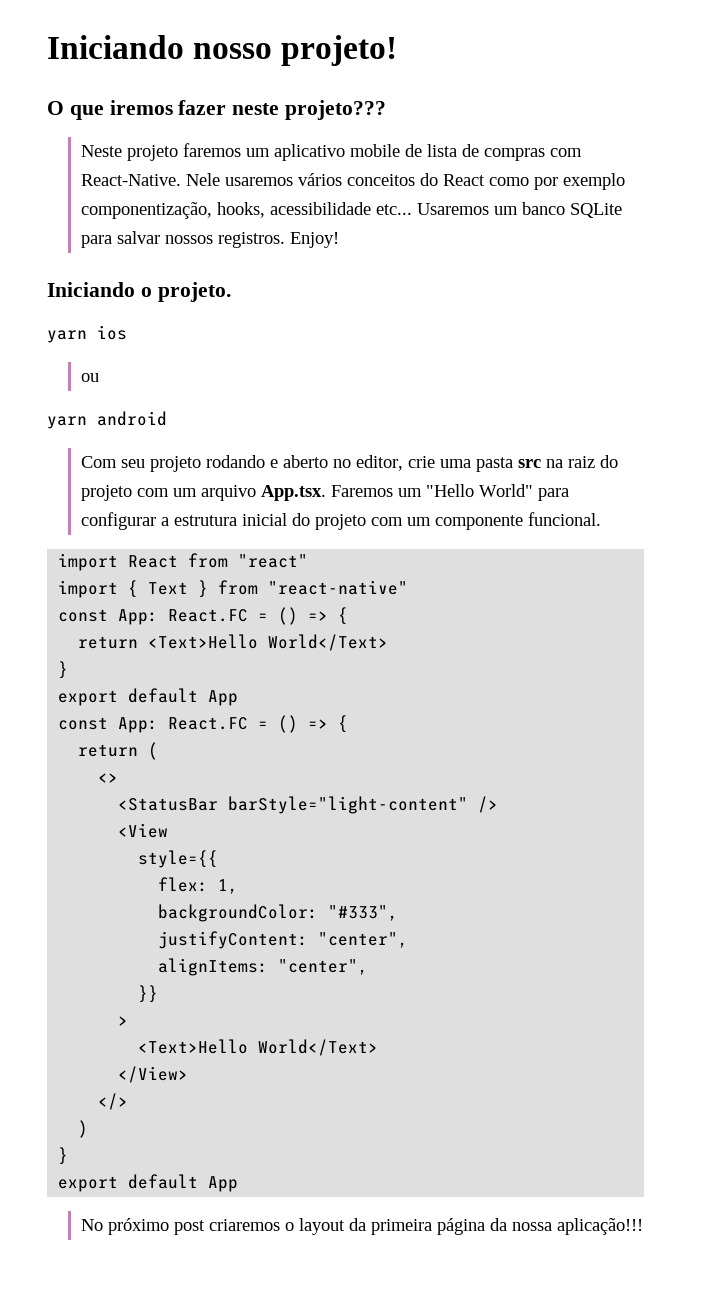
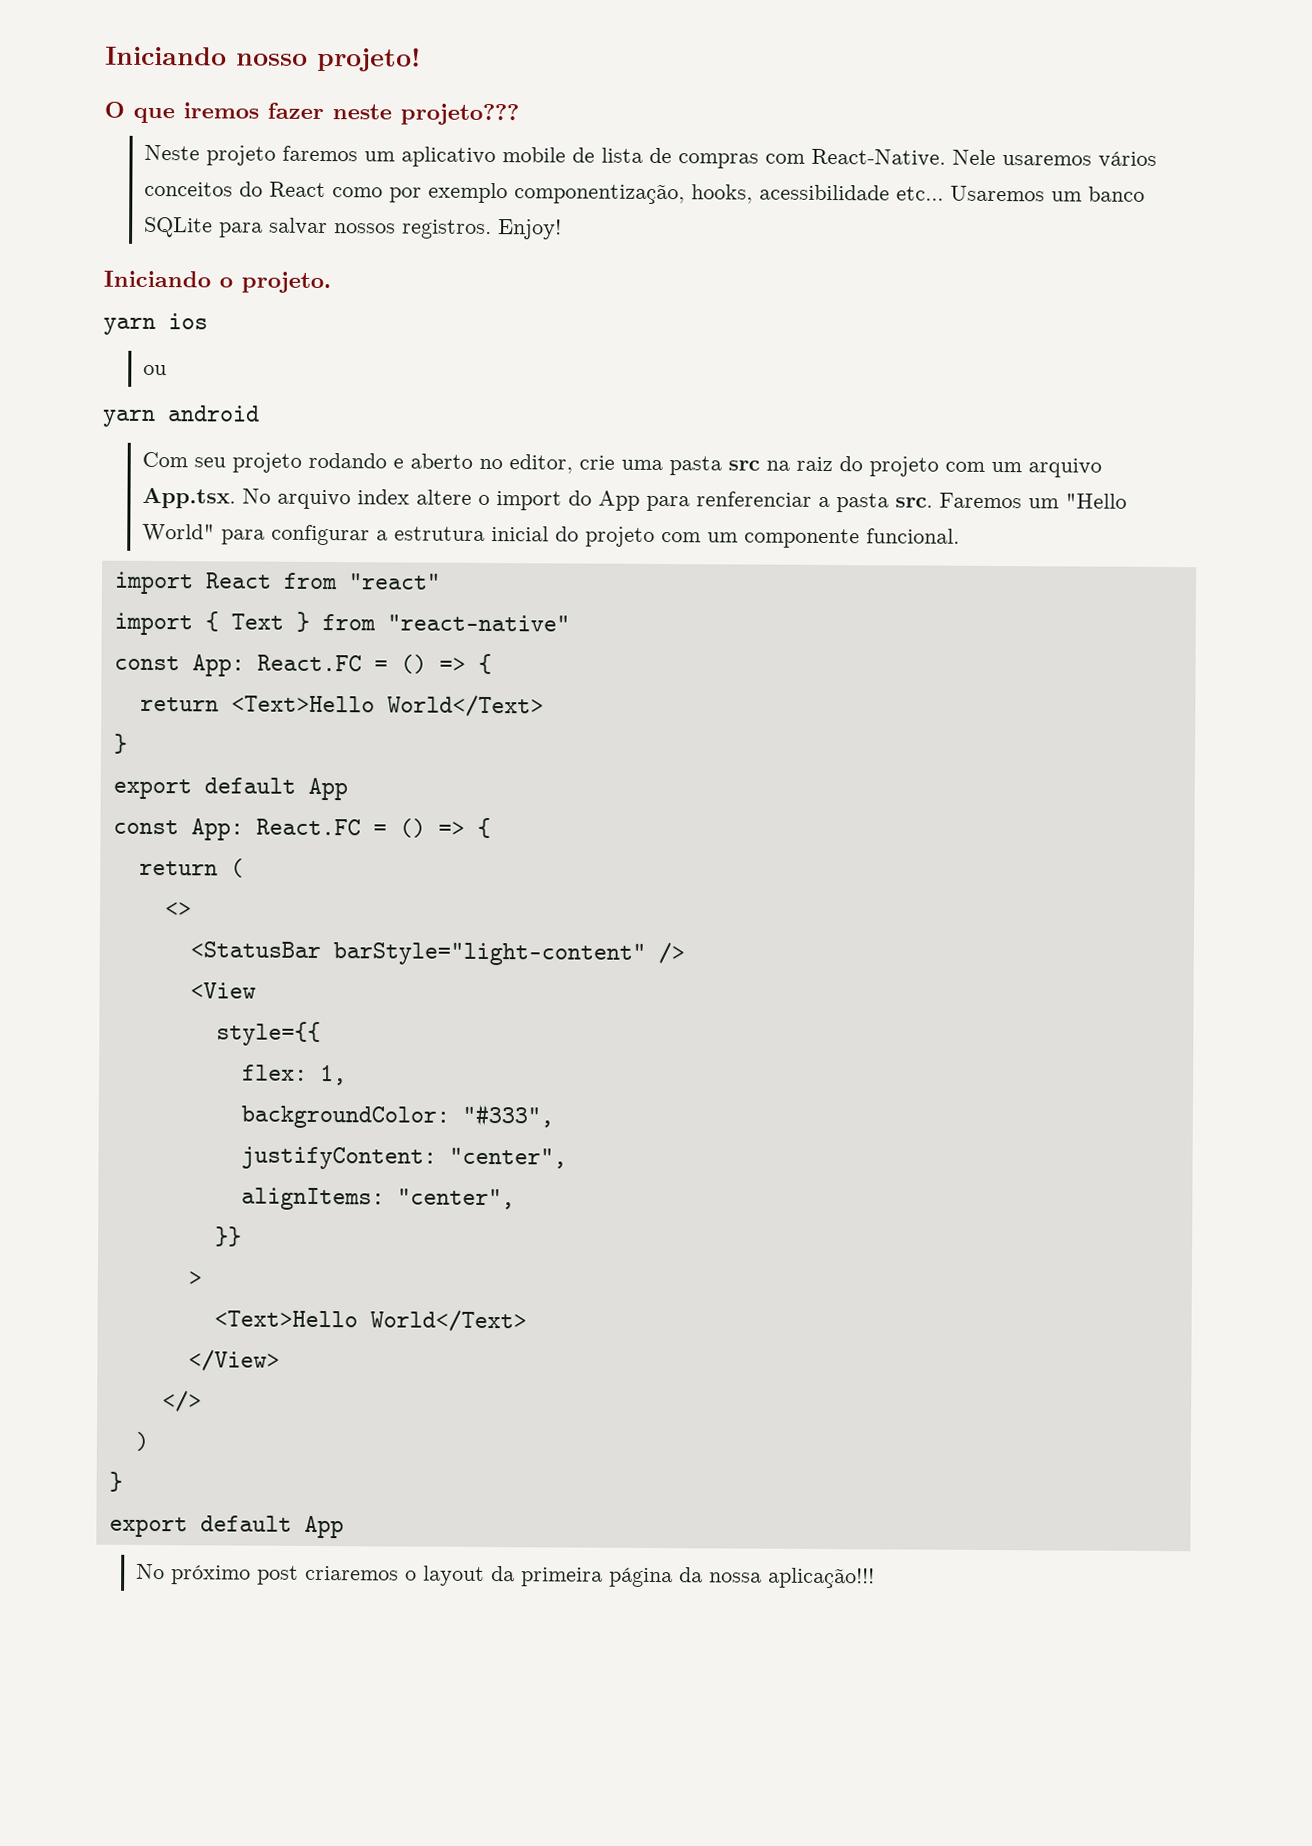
- Com seu projeto rodando e aberto no editor, crie uma pasta src na raiz do projeto com um arquivo App.tsx. Faremos um "Hello World" para configurar a estrutura inicial do projeto com um componente funcional.
+ Com seu projeto rodando e aberto no editor, crie uma pasta src na raiz do projeto com um arquivo App.tsx. No arquivo index altere o import do App para renferenciar a pasta src. Faremos um "Hello World" para configurar a estrutura inicial do projeto com um componente funcional.

